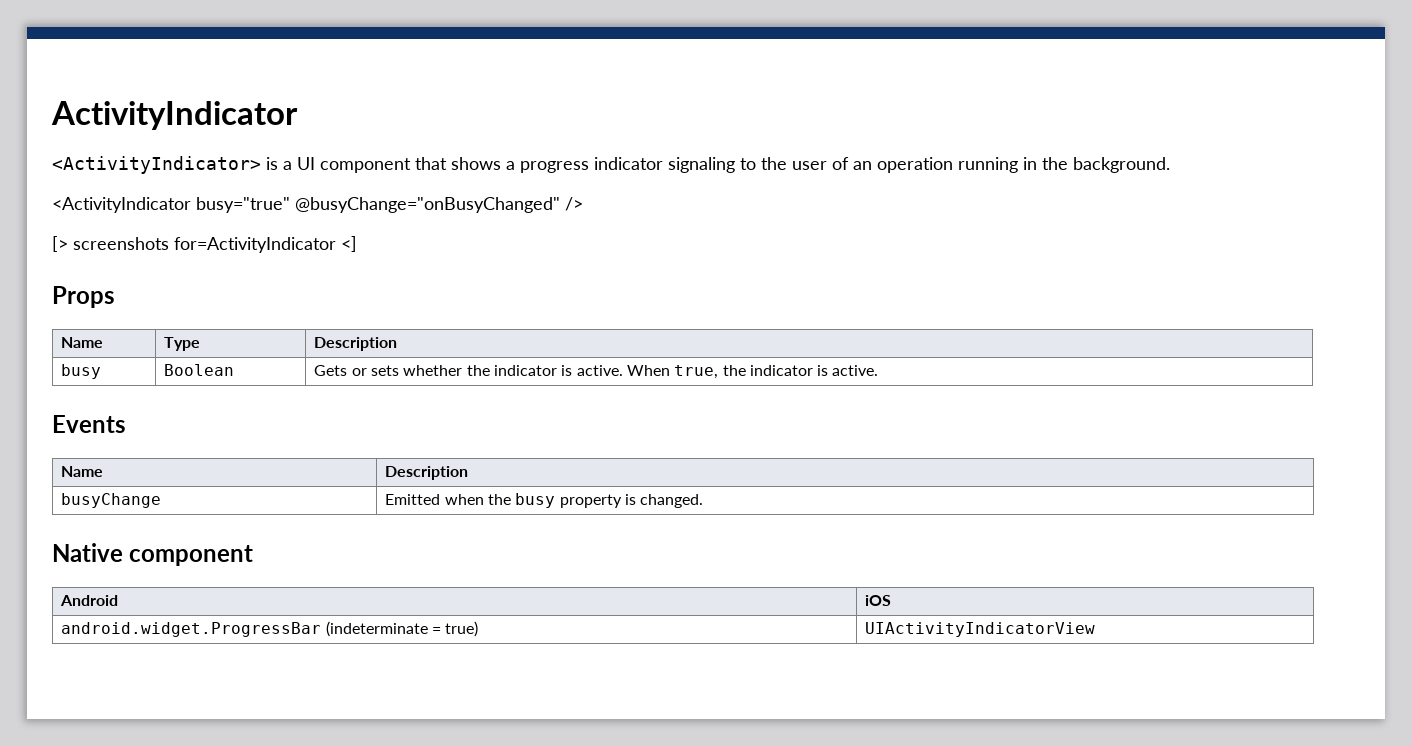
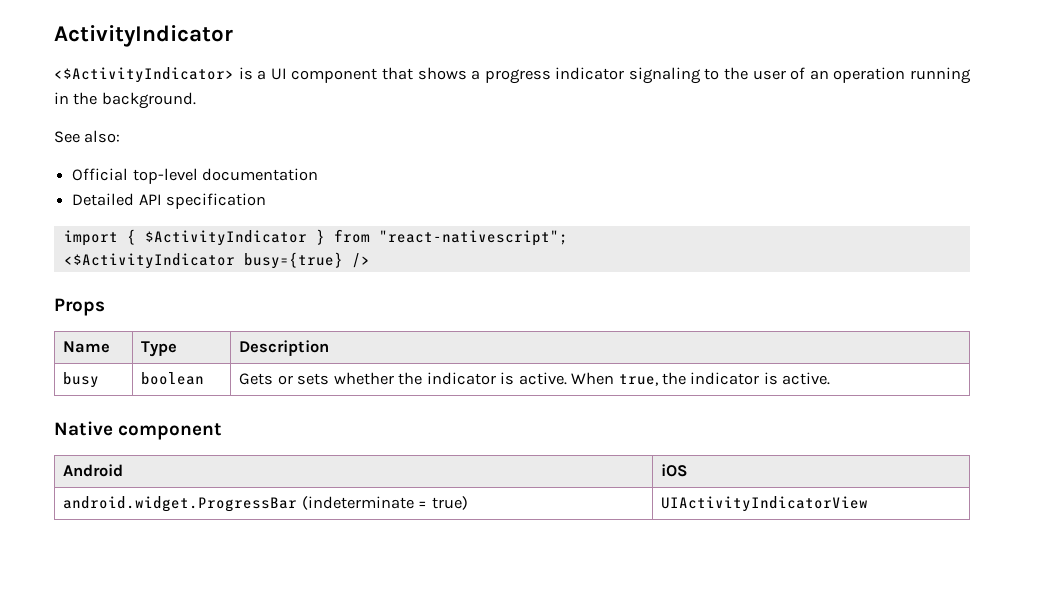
- <ActivityIndicator> is a UI component that shows a progress indicator signaling to the user of an operation running in the background.
+ <$ActivityIndicator> is a UI component that shows a progress indicator signaling to the user of an operation running in the background.
- <ActivityIndicator busy="true" @busyChange="onBusyChanged" />
- [> screenshots for=ActivityIndicator <]
+ See also:
+ Official top-level documentation
+ Detailed API specification
+ import { $ActivityIndicator } from "react-nativescript";
+ <$ActivityIndicator busy={true} />
- busy | Boolean | Gets or sets whether the indicator is active. When true, the indicator is active.
+ busy | boolean | Gets or sets whether the indicator is active. When true, the indicator is active.
- Events
- Name | Description
- busyChange | Emitted when the busy property is changed.

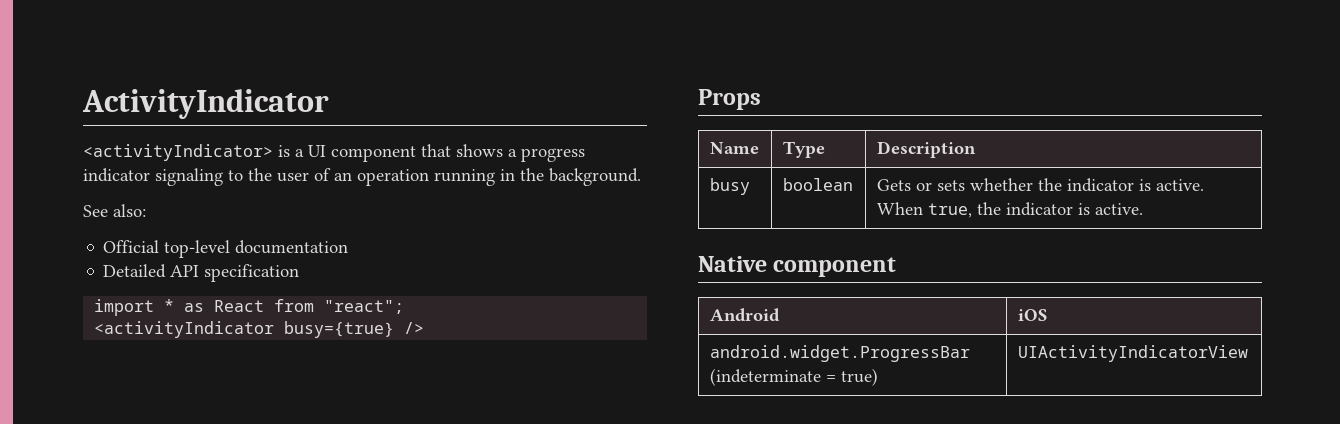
- <$ActivityIndicator> is a UI component that shows a progress indicator signaling to the user of an operation running in the background.
+ <activityIndicator> is a UI component that shows a progress indicator signaling to the user of an operation running in the background.
- import { $ActivityIndicator } from "react-nativescript";
- <$ActivityIndicator busy={true} />
+ import * as React from "react";
+ <activityIndicator busy={true} />

